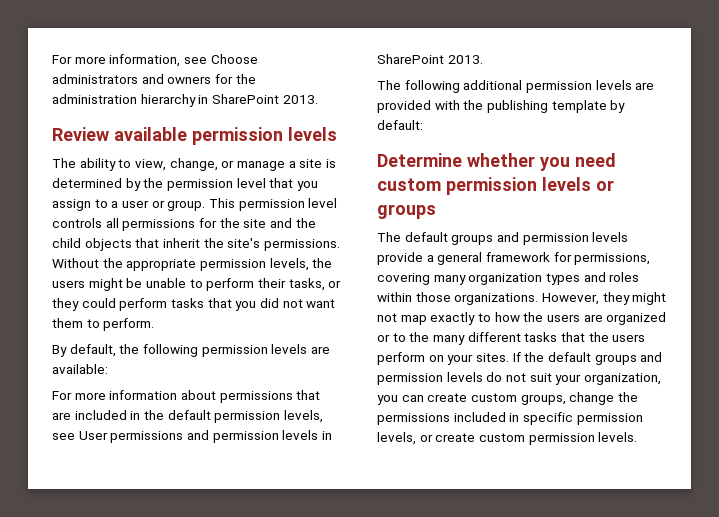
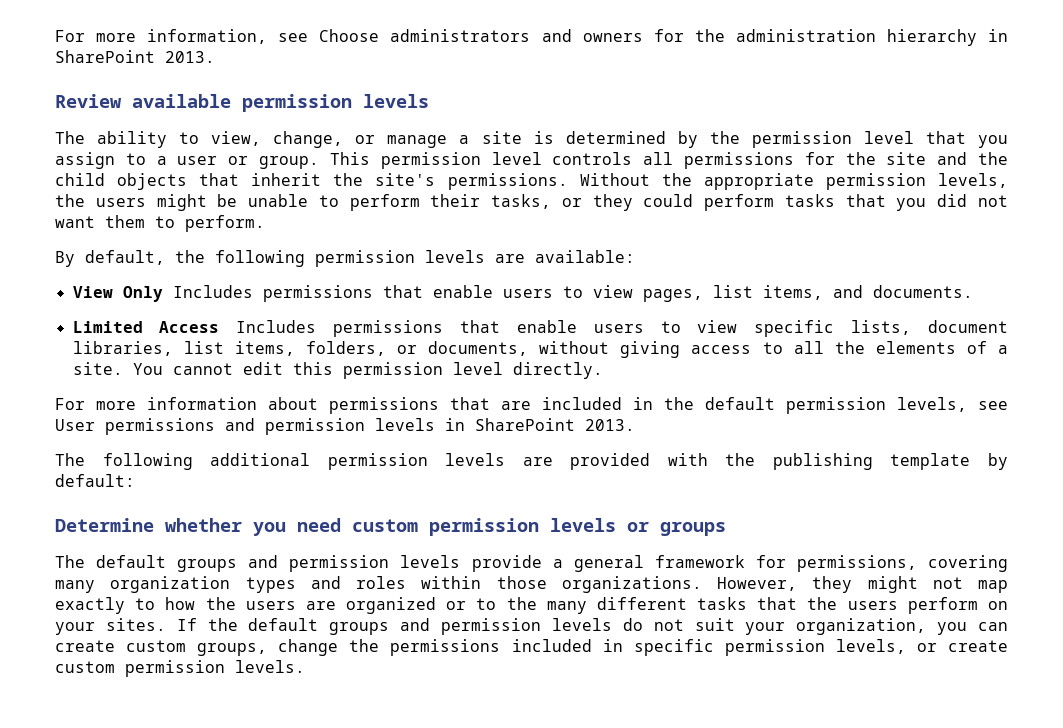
+ View Only Includes permissions that enable users to view pages, list items, and documents.
+ Limited Access Includes permissions that enable users to view specific lists, document libraries, list items, folders, or documents, without giving access to all the elements of a site. You cannot edit this permission level directly.

